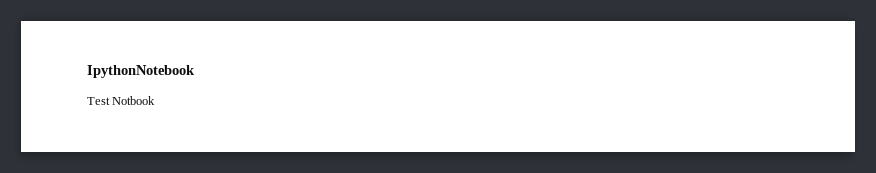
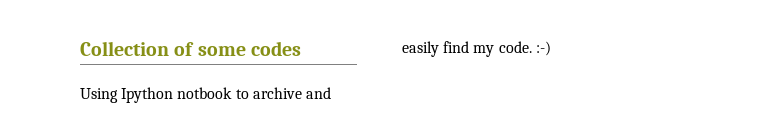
- IpythonNotebook
- Test Notbook
+ Collection of some codes
+ Using Ipython notbook to archive and easily find my code. :-)

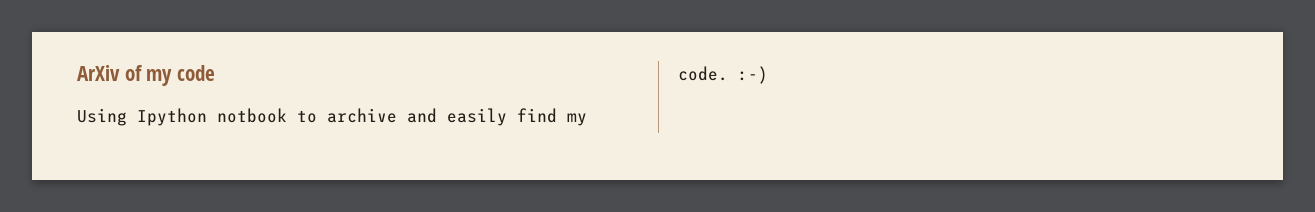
- Collection of some codes
+ ArXiv of my code

